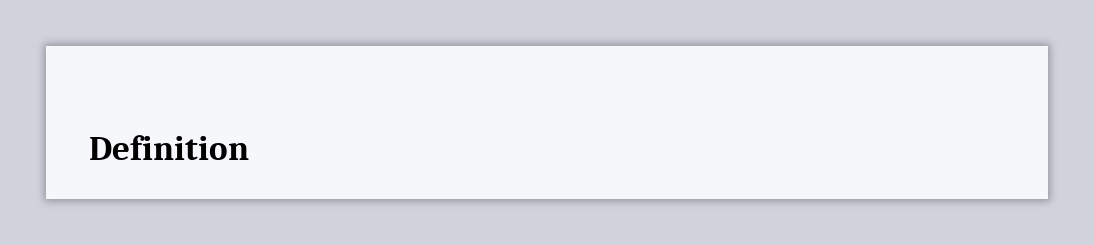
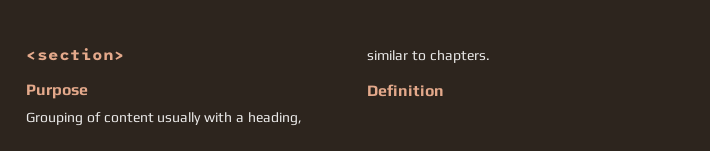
+ <section>
+ Purpose
+ Grouping of content usually with a heading, similar to chapters.

